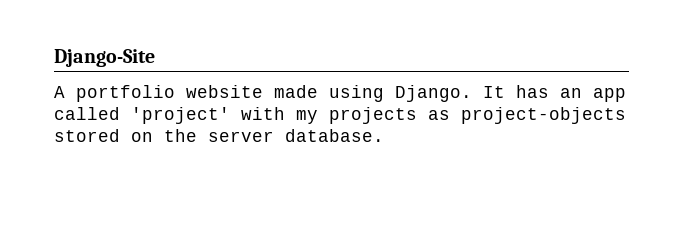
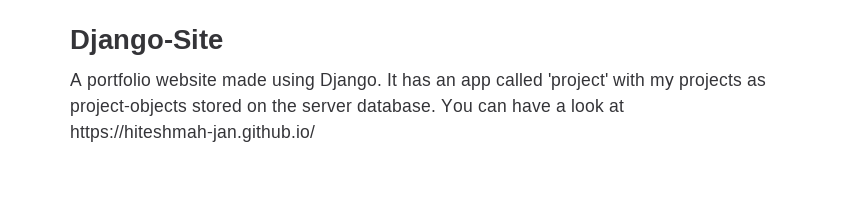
+ You can have a look at https://hiteshmah-jan.github.io/

